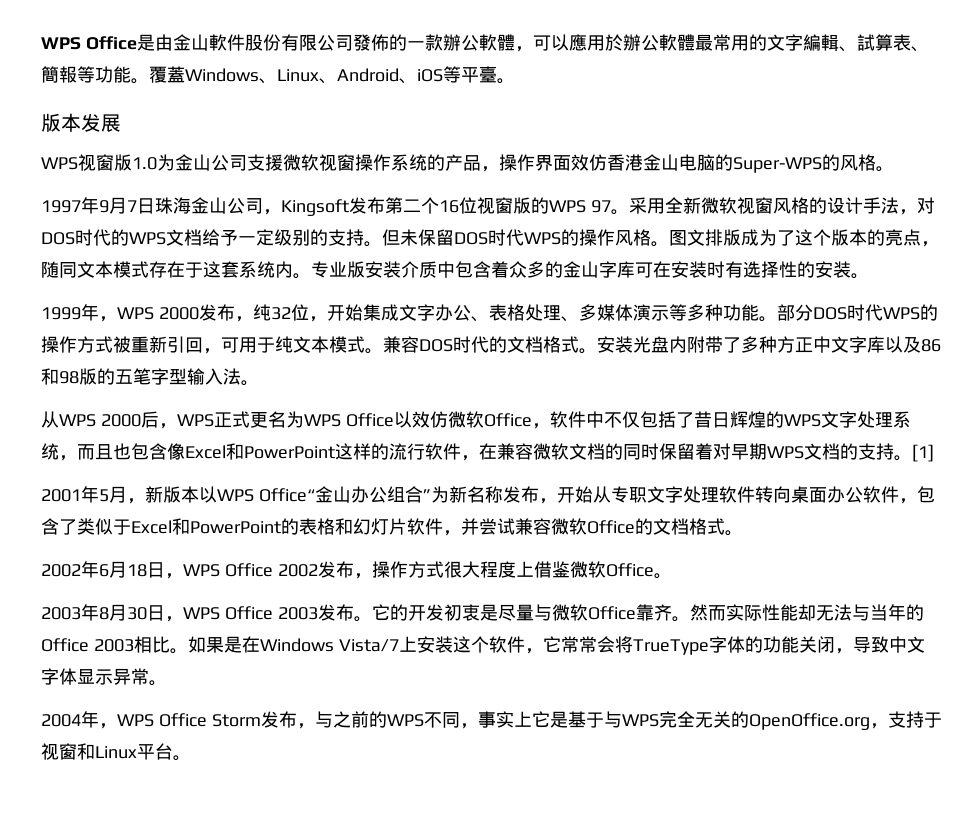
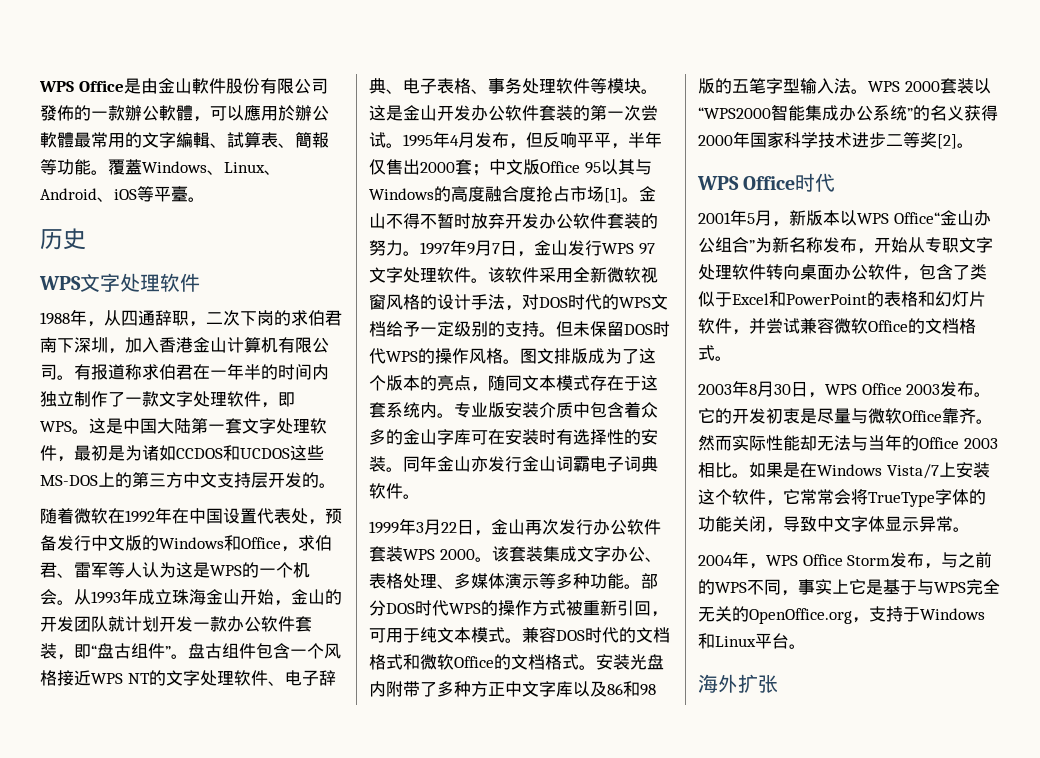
- 版本发展
- WPS视窗版1.0为金山公司支援微软视窗操作系统的产品，操作界面效仿香港金山电脑的Super-WPS的风格。
- 1997年9月7日珠海金山公司，Kingsoft发布第二个16位视窗版的WPS 97。采用全新微软视窗风格的设计手法，对DOS时代的WPS文档给予一定级别的支持。
+ 历史
+ WPS文字处理软件
+ 1988年，从四通辞职，二次下岗的求伯君南下深圳，加入香港金山计算机有限公司。有报道称求伯君在一年半的时间内独立制作了一款文字处理软件，即WPS。这是中国大陆第一套文字处理软件，最初是为诸如CCDOS和UCDOS这些MS-DOS上的第三方中文支持层开发的。
+ 随着微软在1992年在中国设置代表处，预备发行中文版的Windows和Office，求伯君、雷军等人认为这是WPS的一个机会。从1993年成立珠海金山开始，金山的开发团队就计划开发一款办公软件套装，即“盘古组件”。盘古组件包含一个风格接近WPS NT的文字处理软件、电子辞典、电子表格、事务处理软件等模块。这是金山开发办公软件套装的第一次尝试。1995年4月发布，但反响平平，半年仅售出2000套；中文版Office 95以其与Windows的高度融合度抢占市场[1]。金山不得不暂时放弃开发办公软件套装的努力。1997年9月7日，金山发行WPS 97文字处理软件。该软件采用全新微软视窗风格的设计手法，对DOS时代的WPS文档给予一定级别的支持。
- 专业版安装介质中包含着众多的金山字库可在安装时有选择性的安装。
- 1999年，WPS 2000发布，纯32位，开始集成文字办公、表格处理、多媒体演示等多种功能。
+ 专业版安装介质中包含着众多的金山字库可在安装时有选择性的安装。同年金山亦发行金山词霸电子词典软件。
+ 1999年3月22日，金山再次发行办公软件套装WPS 2000。该套装集成文字办公、表格处理、多媒体演示等多种功能。
- 兼容DOS时代的文档格式。
+ 兼容DOS时代的文档格式和微软Office的文档格式。
- 安装光盘内附带了多种方正中文字库以及86和98版的五笔字型输入法。
- 从WPS 2000后，WPS正式更名为WPS Office以效仿微软Office，软件中不仅包括了昔日辉煌的WPS文字处理系统，而且也包含像Excel和PowerPoint这样的流行软件，在兼容微软文档的同时保留着对早期WPS文档的支持。[1]
+ 安装光盘内附带了多种方正中文字库以及86和98版的五笔字型输入法。WPS 2000套装以“WPS2000智能集成办公系统”的名义获得2000年国家科学技术进步二等奖[2]。
+ WPS Office时代
- 2002年6月18日，WPS Office 2002发布，操作方式很大程度上借鉴微软Office。
- 2004年，WPS Office Storm发布，与之前的WPS不同，事实上它是基于与WPS完全无关的OpenOffice.org，支持于视窗和Linux平台。
+ 2004年，WPS Office Storm发布，与之前的WPS不同，事实上它是基于与WPS完全无关的OpenOffice.org，支持于Windows和Linux平台。
+ 海外扩张

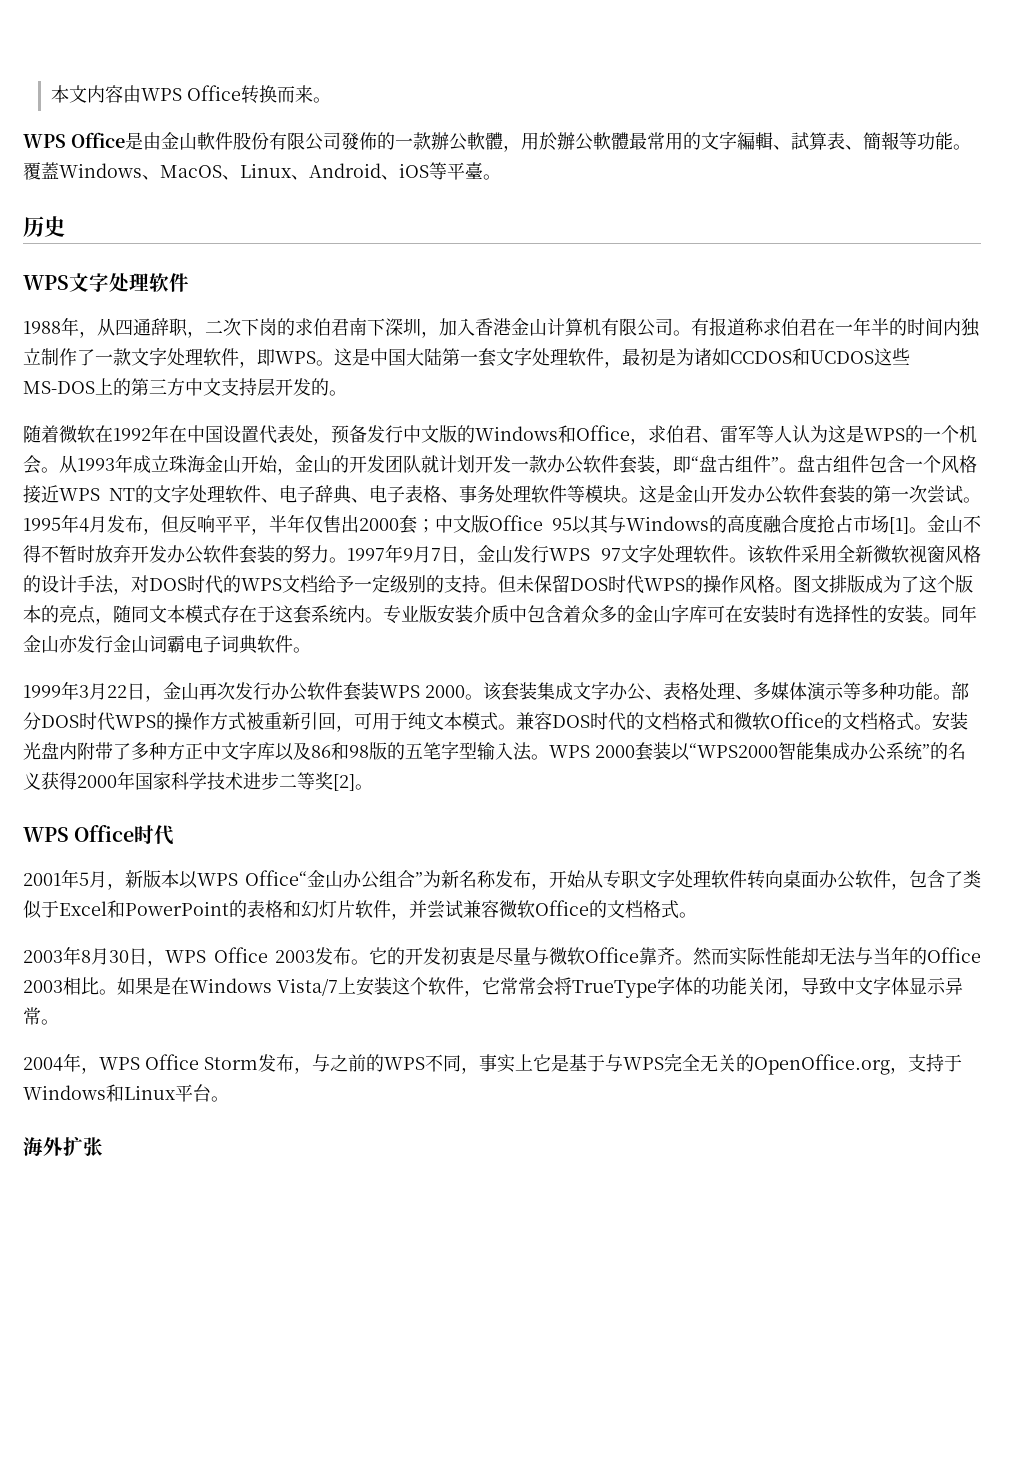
+ 本文内容由WPS Office转换而来。
- WPS Office是由金山軟件股份有限公司發佈的一款辦公軟體，可以應用於辦公軟體最常用的文字編輯、試算表、簡報等功能。
+ WPS Office是由金山軟件股份有限公司發佈的一款辦公軟體，用於辦公軟體最常用的文字編輯、試算表、簡報等功能。
- 覆蓋Windows、Linux、Android、iOS等平臺。
+ 覆蓋Windows、MacOS、Linux、Android、iOS等平臺。

